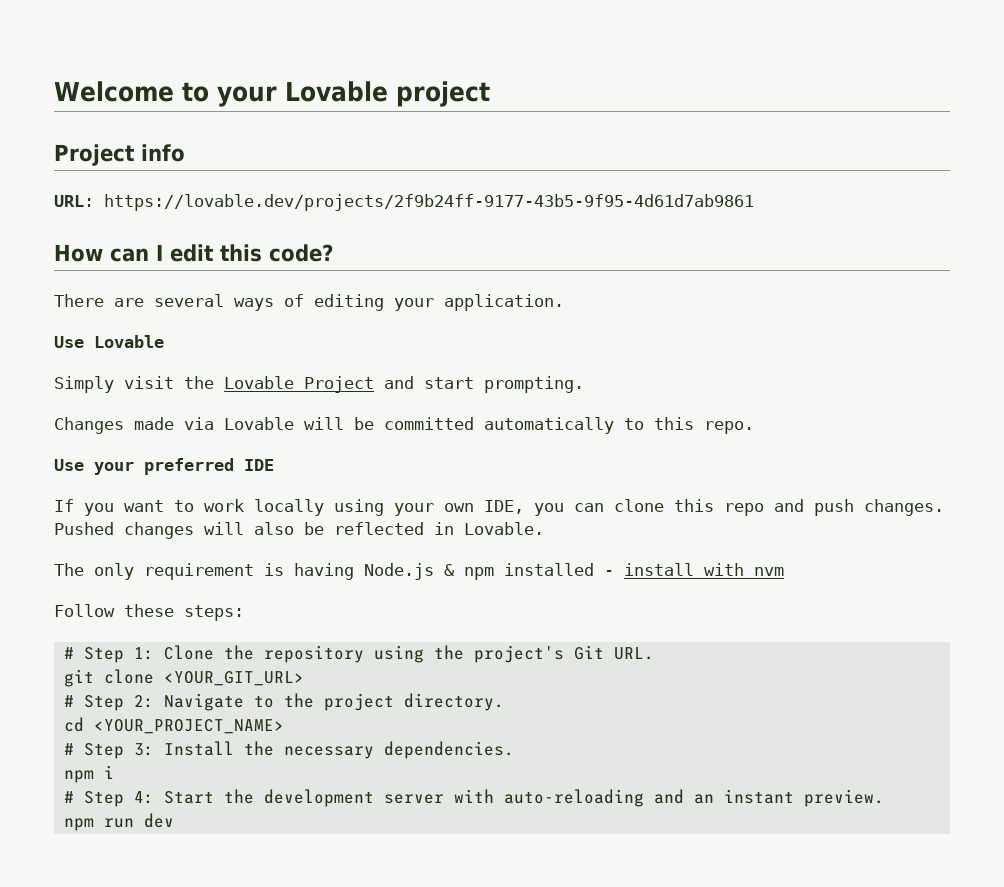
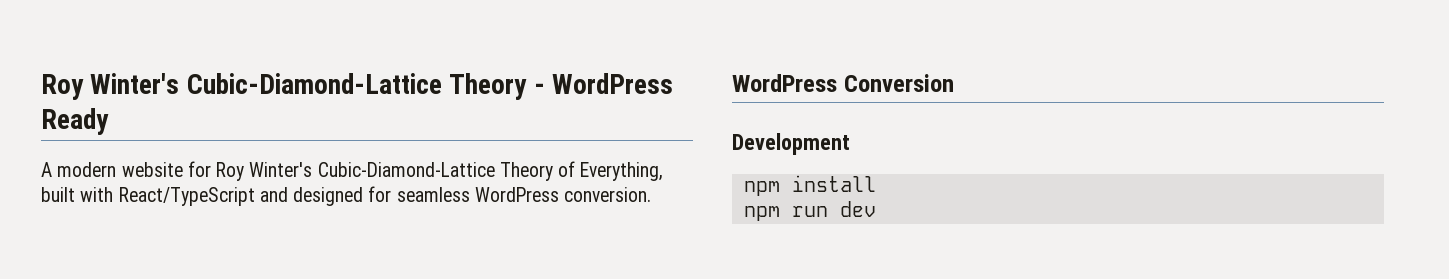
- Welcome to your Lovable project
- Project info
- URL: https://lovable.dev/projects/2f9b24ff-9177-43b5-9f95-4d61d7ab9861
- How can I edit this code?
- There are several ways of editing your application.
- Use Lovable
- Simply visit the Lovable Project and start prompting.
- Changes made via Lovable will be committed automatically to this repo.
- Use your preferred IDE
- If you want to work locally using your own IDE, you can clone this repo and push changes. Pushed changes will also be reflected in Lovable.
- The only requirement is having Node.js & npm installed - install with nvm
- Follow these steps:
- # Step 1: Clone the repository using the project's Git URL.
- git clone <YOUR_GIT_URL>
- # Step 2: Navigate to the project directory.
- cd <YOUR_PROJECT_NAME>
- # Step 3: Install the necessary dependencies.
- npm i
- # Step 4: Start the development server with auto-reloading and an instant preview.
+ Roy Winter's Cubic-Diamond-Lattice Theory - WordPress Ready
+ A modern website for Roy Winter's Cubic-Diamond-Lattice Theory of Everything, built with React/TypeScript and designed for seamless WordPress conversion.
+ WordPress Conversion
+ Development
+ npm install

